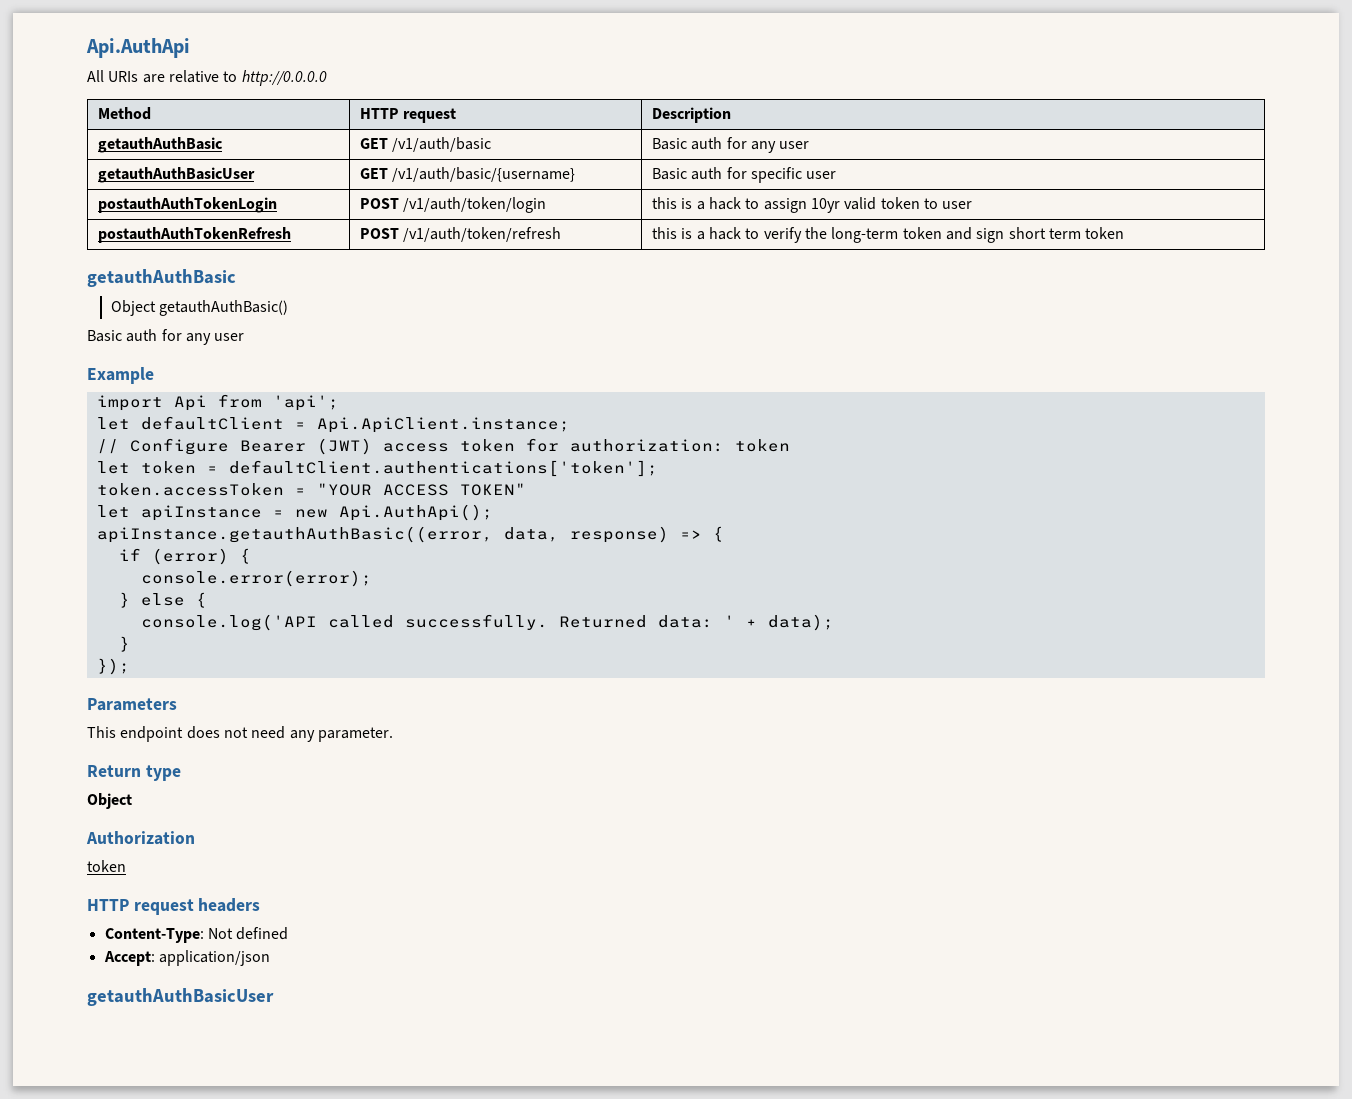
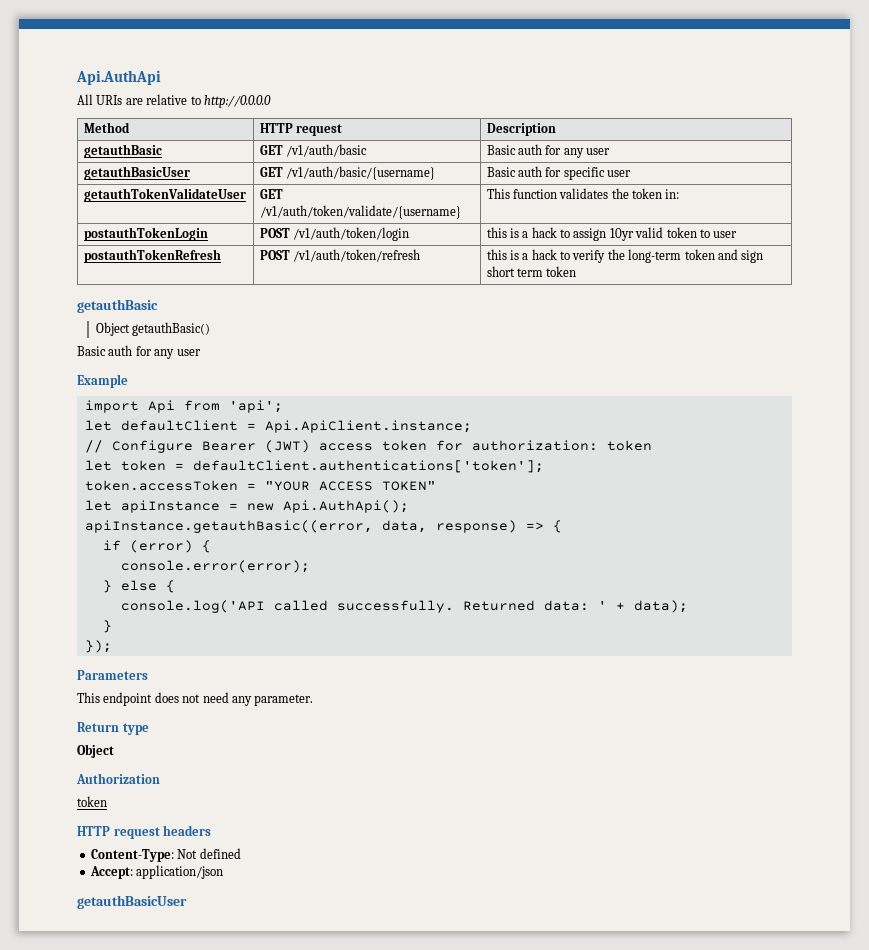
- getauthAuthBasic | GET /v1/auth/basic | Basic auth for any user
+ getauthBasic | GET /v1/auth/basic | Basic auth for any user
- getauthAuthBasicUser | GET /v1/auth/basic/{username} | Basic auth for specific user
+ getauthBasicUser | GET /v1/auth/basic/{username} | Basic auth for specific user
- postauthAuthTokenLogin | POST /v1/auth/token/login | this is a hack to assign 10yr valid token to user
+ getauthTokenValidateUser | GET /v1/auth/token/validate/{username} | This function validates the token in:
+ postauthTokenLogin | POST /v1/auth/token/login | this is a hack to assign 10yr valid token to user
- postauthAuthTokenRefresh | POST /v1/auth/token/refresh | this is a hack to verify the long-term token and sign short term token
- getauthAuthBasic
- Object getauthAuthBasic()
+ postauthTokenRefresh | POST /v1/auth/token/refresh | this is a hack to verify the long-term token and sign short term token
+ getauthBasic
+ Object getauthBasic()
- apiInstance.getauthAuthBasic((error, data, response) => {
+ apiInstance.getauthBasic((error, data, response) => {
  Accept: application/json
- getauthAuthBasicUser
+ getauthBasicUser

